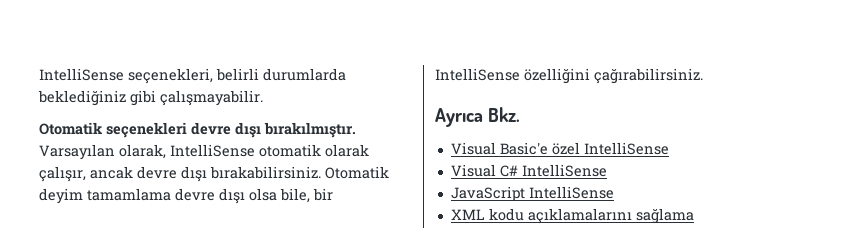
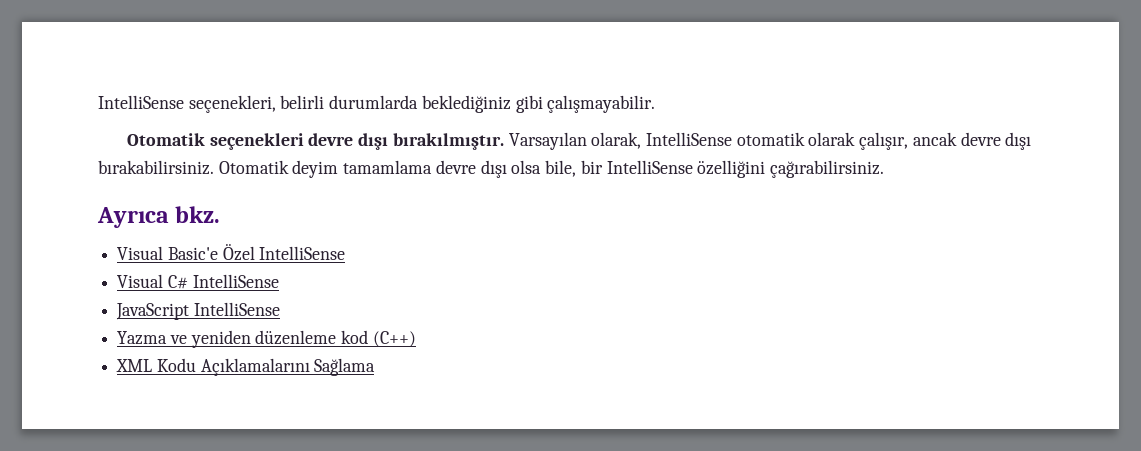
- Ayrıca Bkz.
+ Ayrıca bkz.
- Visual Basic'e özel IntelliSense
+ Visual Basic'e Özel IntelliSense
- XML kodu açıklamalarını sağlama
+ Yazma ve yeniden düzenleme kod (C++)
+ XML Kodu Açıklamalarını Sağlama

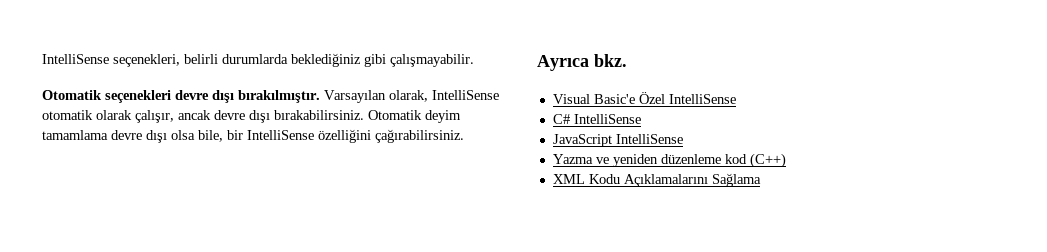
- Visual C# IntelliSense
+ C# IntelliSense

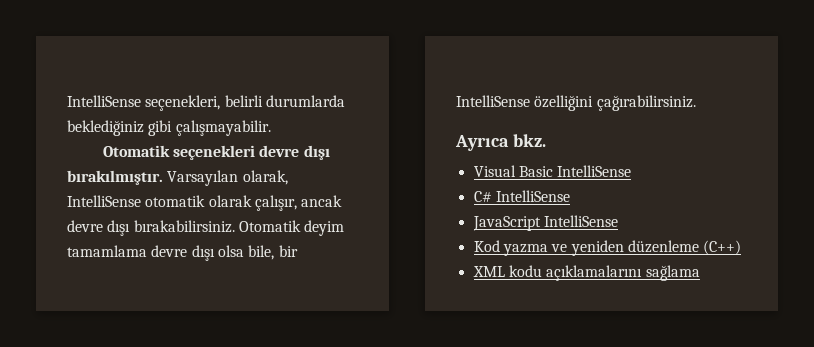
- Visual Basic'e Özel IntelliSense
+ Visual Basic IntelliSense
- Yazma ve yeniden düzenleme kod (C++)
+ Kod yazma ve yeniden düzenleme (C++)
- XML Kodu Açıklamalarını Sağlama
+ XML kodu açıklamalarını sağlama

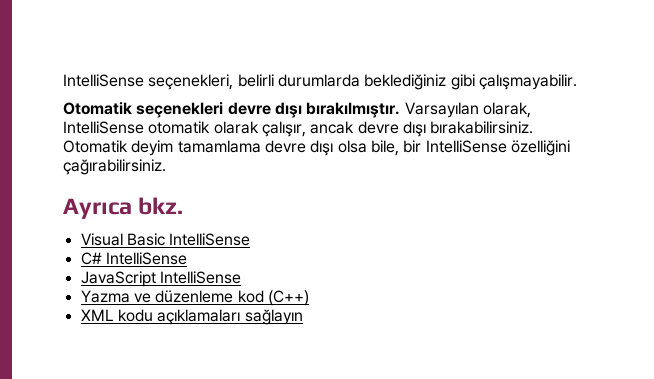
- Kod yazma ve yeniden düzenleme (C++)
+ Yazma ve düzenleme kod (C++)
- XML kodu açıklamalarını sağlama
+ XML kodu açıklamaları sağlayın

